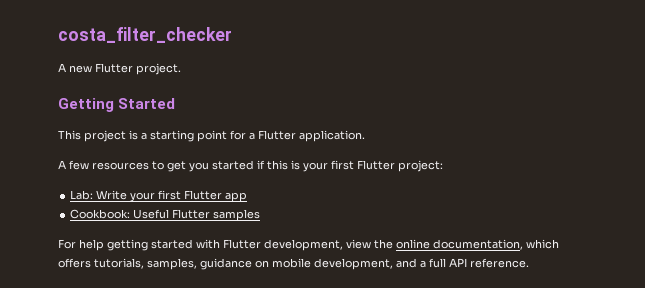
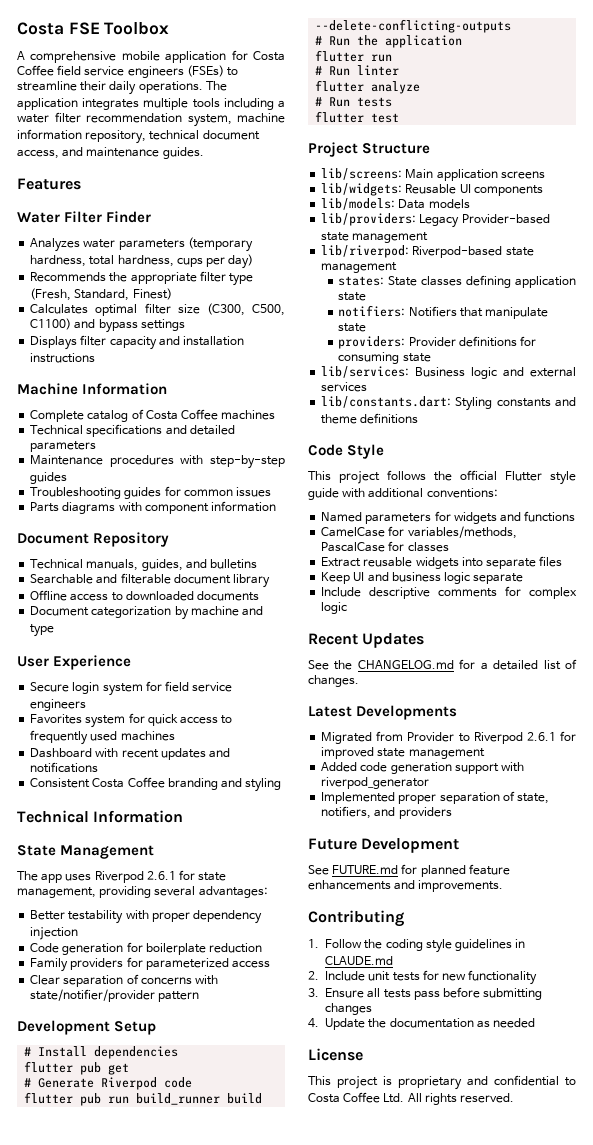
- costa_filter_checker
- A new Flutter project.
- Getting Started
- This project is a starting point for a Flutter application.
- A few resources to get you started if this is your first Flutter project:
- Lab: Write your first Flutter app
- Cookbook: Useful Flutter samples
- For help getting started with Flutter development, view the online documentation, which offers tutorials, samples, guidance on mobile development, and a full API reference.
+ Costa FSE Toolbox
+ A comprehensive mobile application for Costa Coffee field service engineers (FSEs) to streamline their daily operations. The application integrates multiple tools including a water filter recommendation system, machine information repository, technical document access, and maintenance guides.
+ Features
+ Water Filter Finder
+ Analyzes water parameters (temporary hardness, total hardness, cups per day)
+ Recommends the appropriate filter type (Fresh, Standard, Finest)
+ Calculates optimal filter size (C300, C500, C1100) and bypass settings
+ Displays filter capacity and installation instructions
+ Machine Information
+ Complete catalog of Costa Coffee machines
+ Technical specifications and detailed parameters
+ Maintenance procedures with step-by-step guides
+ Troubleshooting guides for common issues
+ Parts diagrams with component information
+ Document Repository
+ Technical manuals, guides, and bulletins
+ Searchable and filterable document library
+ Offline access to downloaded documents
+ Document categorization by machine and type
+ User Experience
+ Secure login system for field service engineers
+ Favorites system for quick access to frequently used machines
+ Dashboard with recent updates and notifications
+ Consistent Costa Coffee branding and styling
+ Technical Information
+ State Management
+ The app uses Riverpod 2.6.1 for state management, providing several advantages:
+ Better testability with proper dependency injection
+ Code generation for boilerplate reduction
+ Family providers for parameterized access
+ Clear separation of concerns with state/notifier/provider pattern
+ Development Setup
+ # Install dependencies
+ flutter pub get
+ # Generate Riverpod code
+ flutter pub run build_runner build --delete-conflicting-outputs
+ # Run the application
+ flutter run
+ # Run linter
+ flutter analyze
+ # Run tests
+ flutter test
+ Project Structure
+ lib/screens: Main application screens
+ lib/widgets: Reusable UI components
+ lib/models: Data models
+ lib/providers: Legacy Provider-based state management
+ lib/riverpod: Riverpod-based state management
+ states: State classes defining application state
+ notifiers: Notifiers that manipulate state
+ providers: Provider definitions for consuming state
+ lib/services: Business logic and external services
+ lib/constants.dart: Styling constants and theme definitions
+ Code Style
+ This project follows the official Flutter style guide with additional conventions:
+ Named parameters for widgets and functions
+ CamelCase for variables/methods, PascalCase for classes
+ Extract reusable widgets into separate files
+ Keep UI and business logic separate
+ Include descriptive comments for complex logic
+ Recent Updates
+ See the CHANGELOG.md for a detailed list of changes.
+ Latest Developments
+ Migrated from Provider to Riverpod 2.6.1 for improved state management
+ Added code generation support with riverpod_generator
+ Implemented proper separation of state, notifiers, and providers
+ Future Development
+ See FUTURE.md for planned feature enhancements and improvements.
+ Contributing
+ 1. Follow the coding style guidelines in CLAUDE.md
+ 2. Include unit tests for new functionality
+ 3. Ensure all tests pass before submitting changes
+ 4. Update the documentation as needed
+ License
+ This project is proprietary and confidential to Costa Coffee Ltd. All rights reserved.

